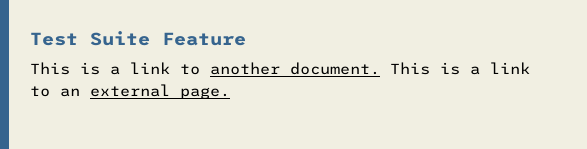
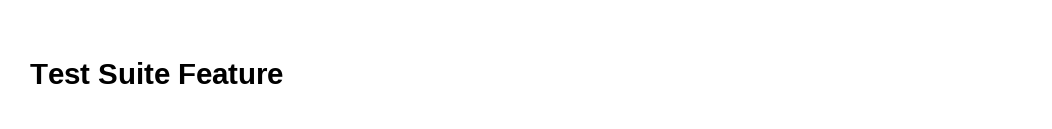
- This is a link to another document. This is a link to an external page.

